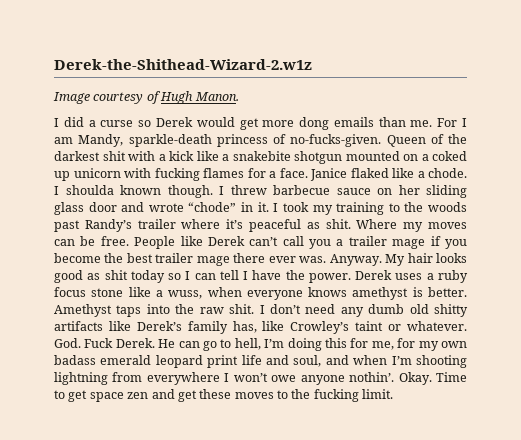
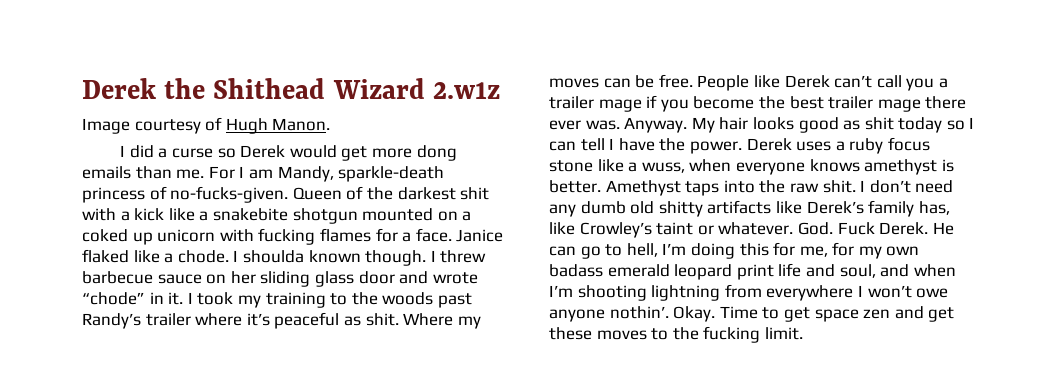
- Derek-the-Shithead-Wizard-2.w1z
+ Derek the Shithead Wizard 2.w1z

